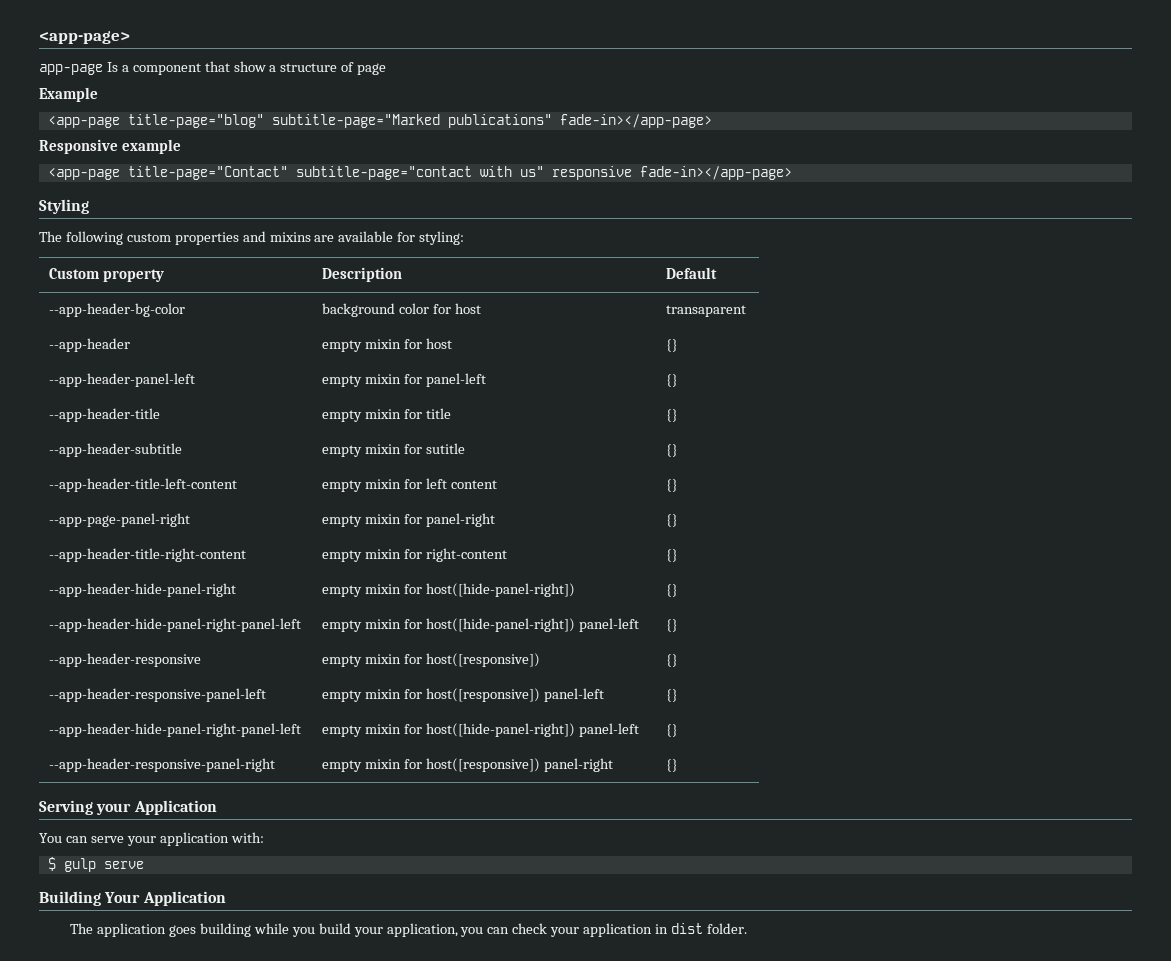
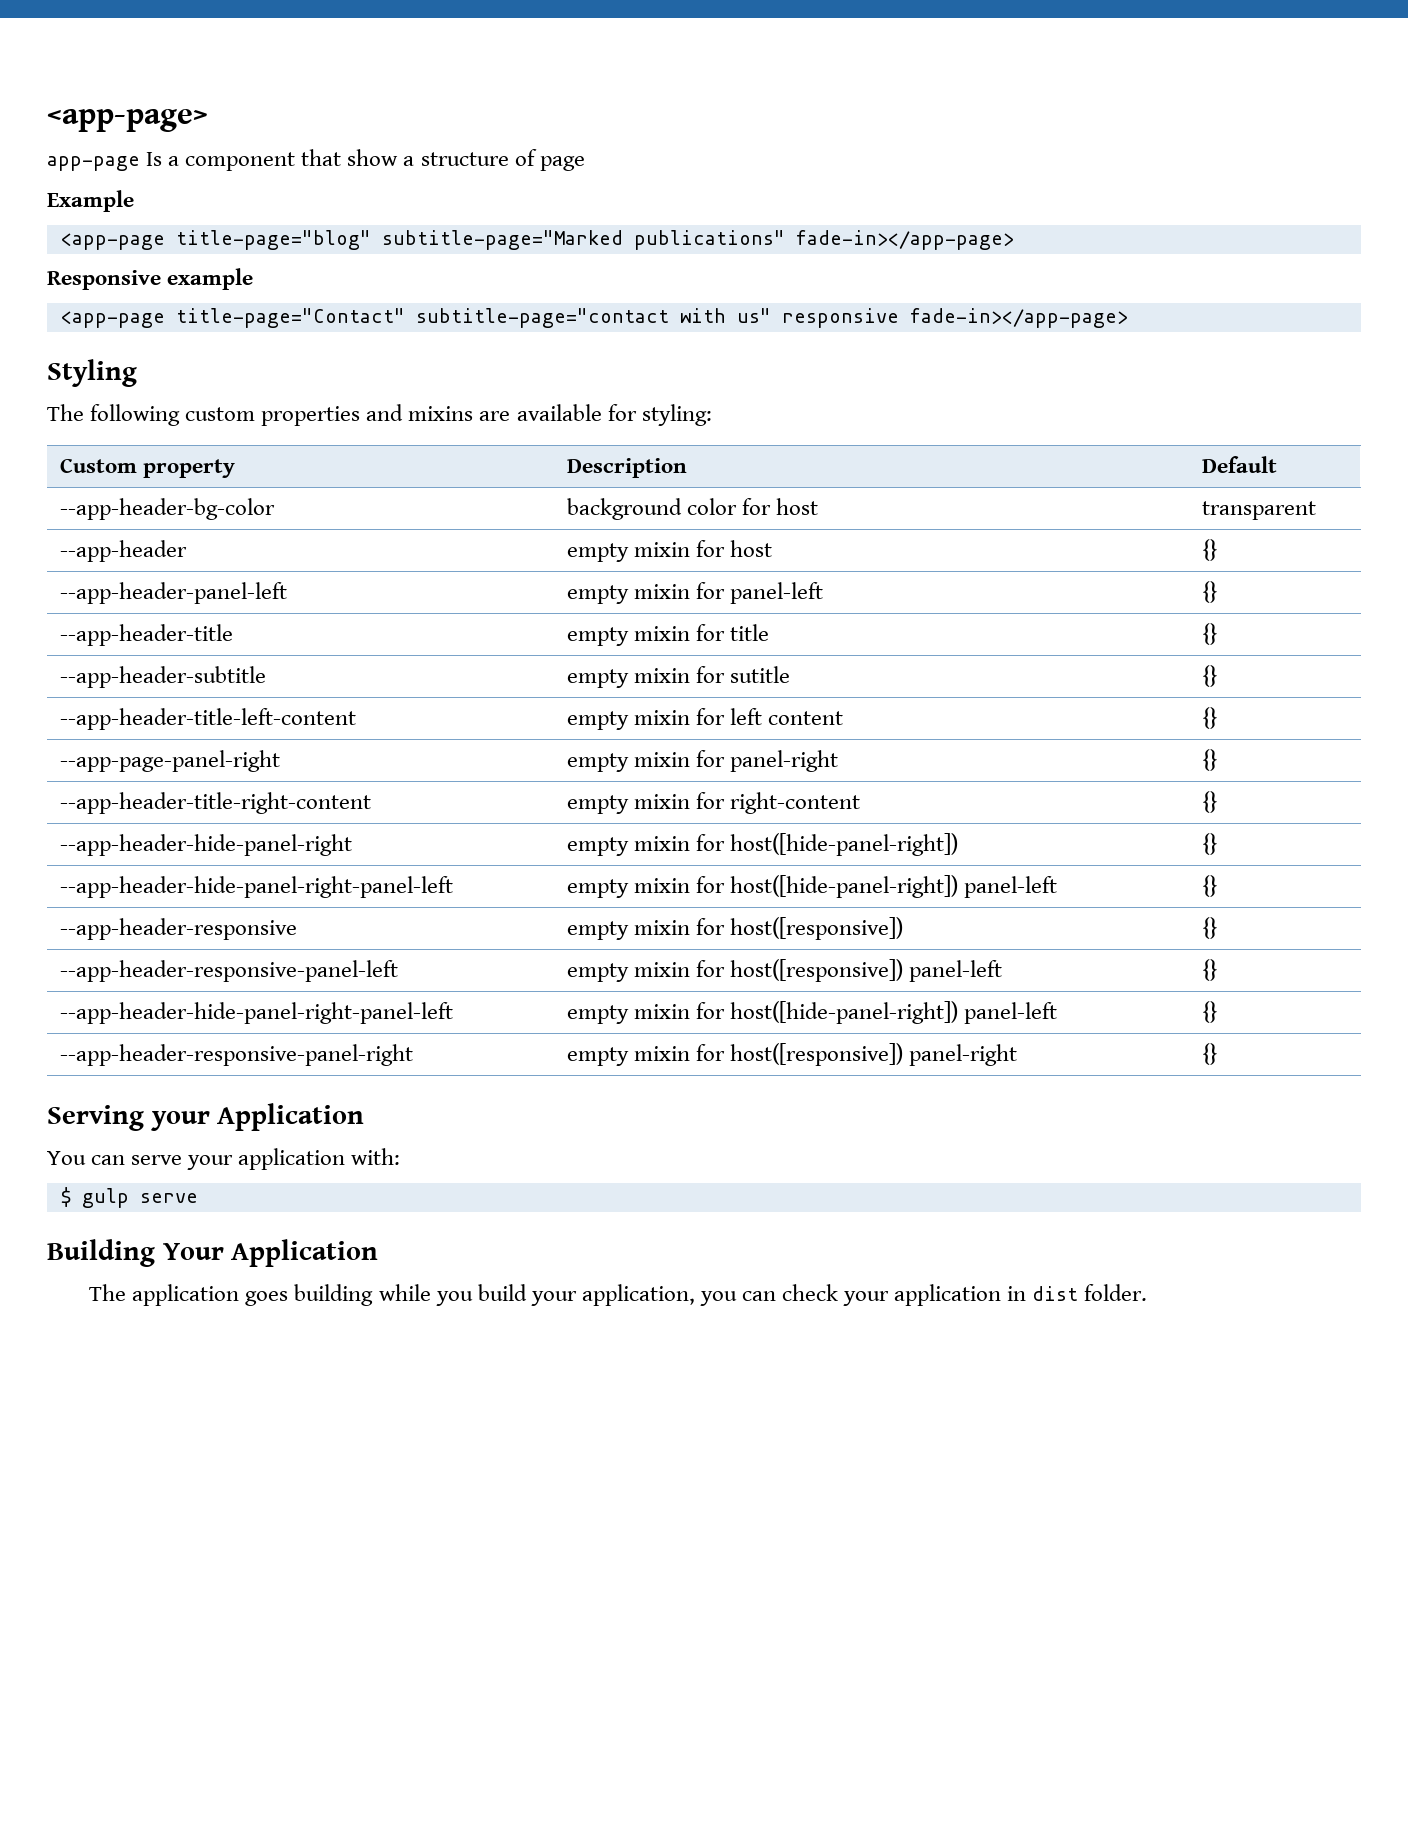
- --app-header-bg-color | background color for host | transaparent
+ --app-header-bg-color | background color for host | transparent

